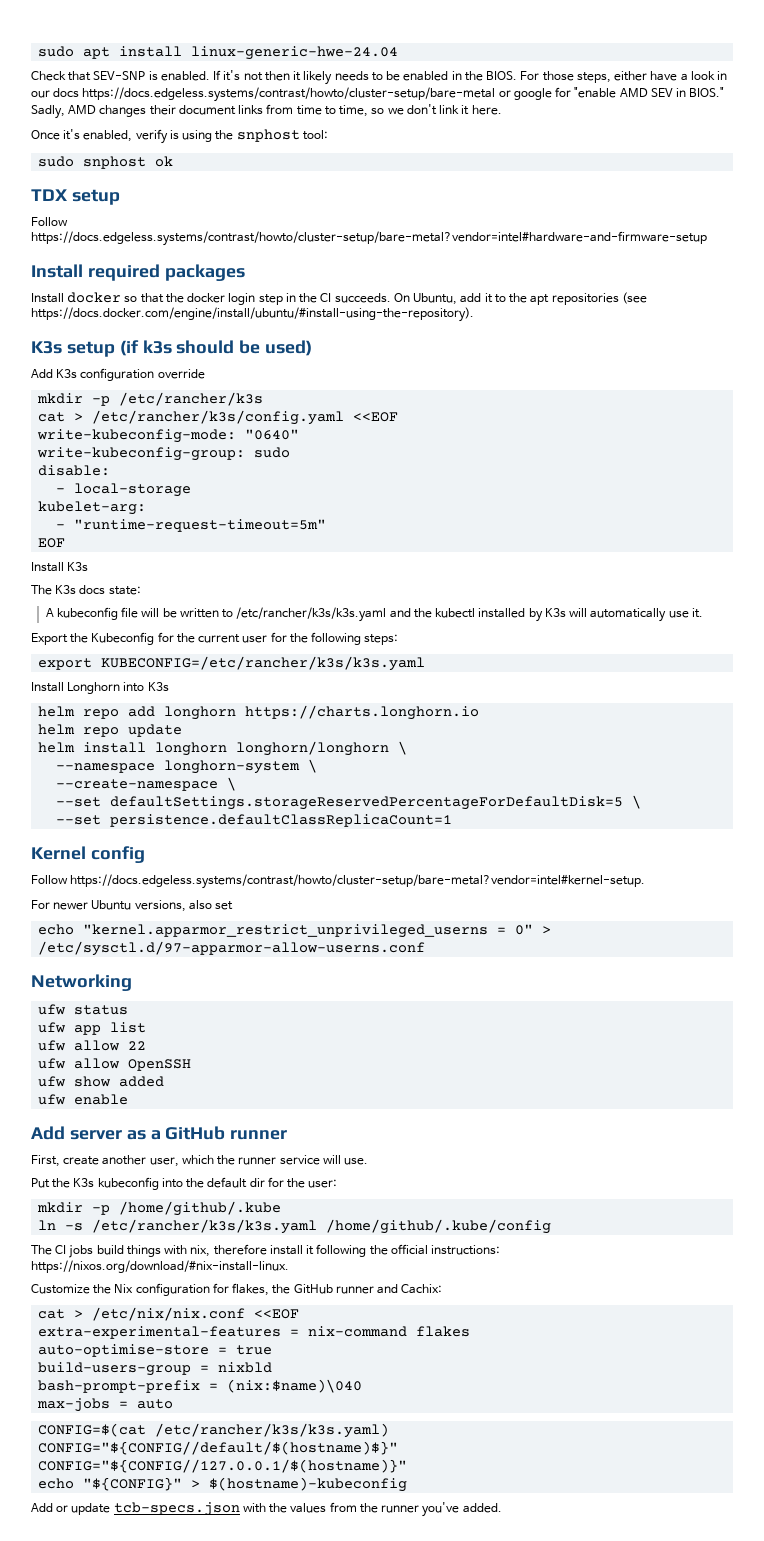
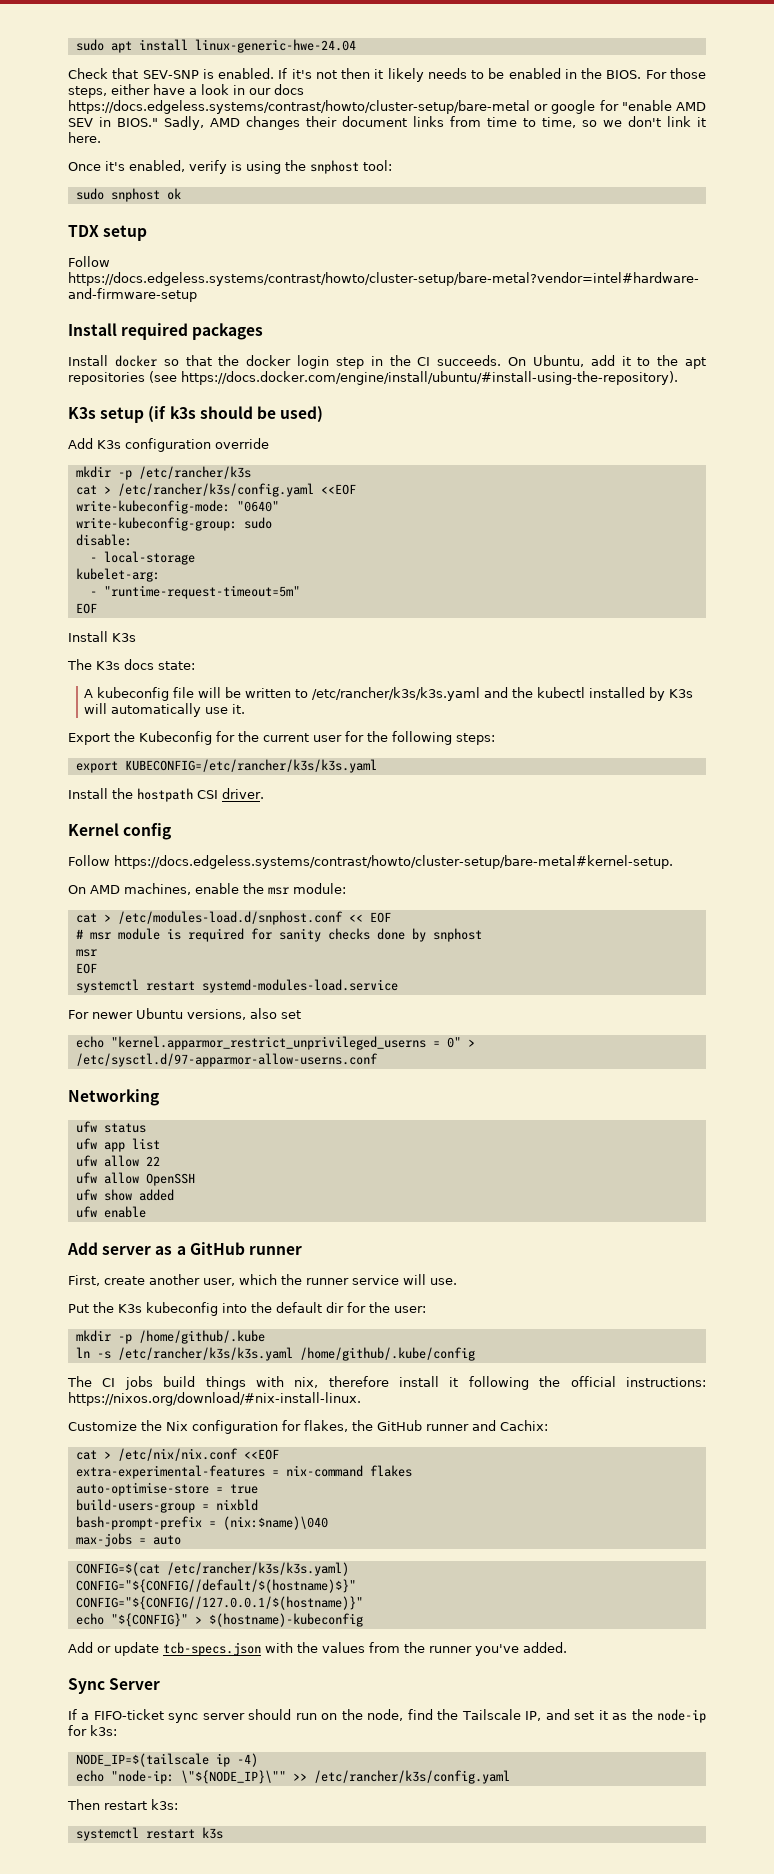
- Install Longhorn into K3s
- helm repo add longhorn https://charts.longhorn.io
- helm repo update
- helm install longhorn longhorn/longhorn \
- --namespace longhorn-system \
- --create-namespace \
- --set defaultSettings.storageReservedPercentageForDefaultDisk=5 \
- --set persistence.defaultClassReplicaCount=1
+ Install the hostpath CSI driver.
  Kernel config
- Follow https://docs.edgeless.systems/contrast/howto/cluster-setup/bare-metal?vendor=intel#kernel-setup.
+ Follow https://docs.edgeless.systems/contrast/howto/cluster-setup/bare-metal#kernel-setup.
+ On AMD machines, enable the msr module:
+ cat > /etc/modules-load.d/snphost.conf << EOF
+ # msr module is required for sanity checks done by snphost
+ msr
+ EOF
+ systemctl restart systemd-modules-load.service
+ Sync Server
+ If a FIFO-ticket sync server should run on the node, find the Tailscale IP, and set it as the node-ip for k3s:
+ NODE_IP=$(tailscale ip -4)
+ echo "node-ip: \"${NODE_IP}\"" >> /etc/rancher/k3s/config.yaml
+ Then restart k3s:
+ systemctl restart k3s

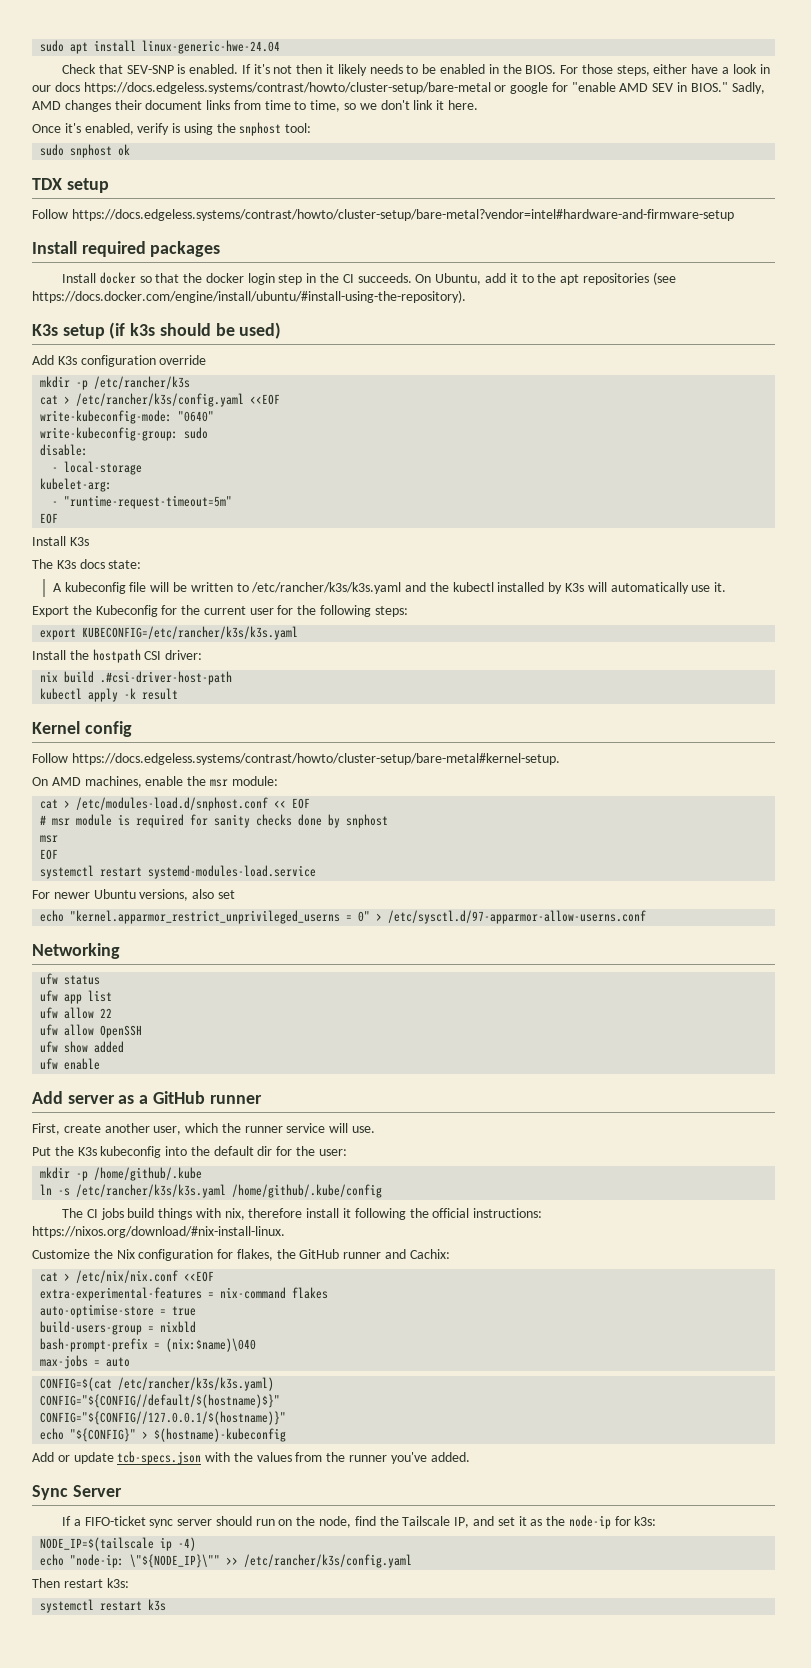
- Install the hostpath CSI driver.
+ Install the hostpath CSI driver:
+ nix build .#csi-driver-host-path
+ kubectl apply -k result

